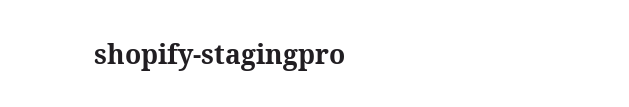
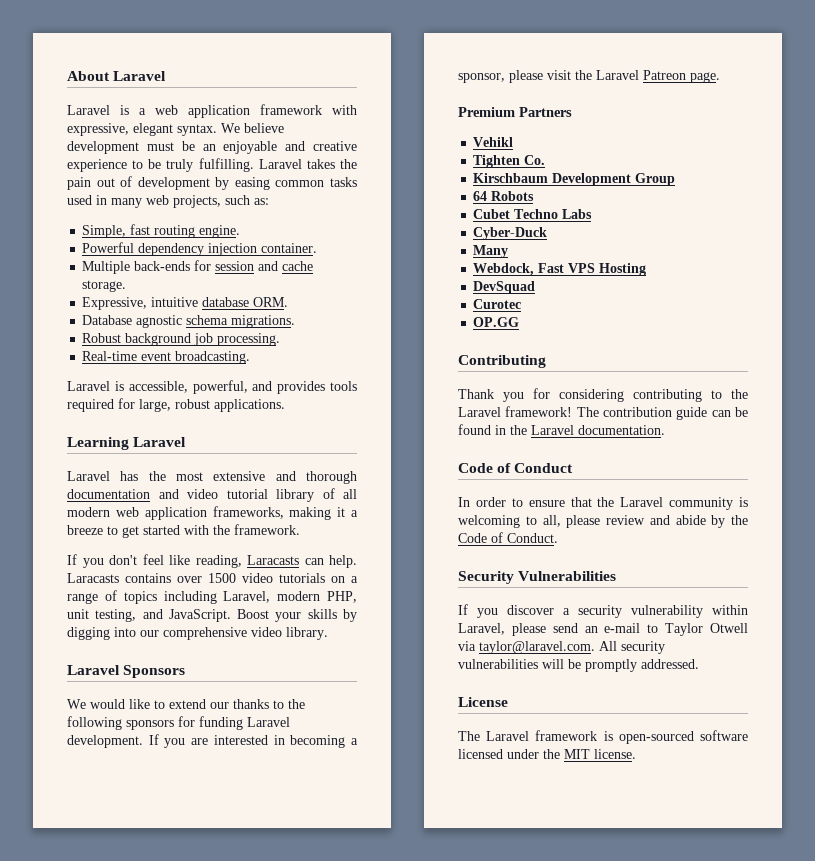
- shopify-stagingpro
+ About Laravel
+ Laravel is a web application framework with expressive, elegant syntax. We believe development must be an enjoyable and creative experience to be truly fulfilling. Laravel takes the pain out of development by easing common tasks used in many web projects, such as:
+ Simple, fast routing engine.
+ Powerful dependency injection container.
+ Multiple back-ends for session and cache storage.
+ Expressive, intuitive database ORM.
+ Database agnostic schema migrations.
+ Robust background job processing.
+ Real-time event broadcasting.
+ Laravel is accessible, powerful, and provides tools required for large, robust applications.
+ Learning Laravel
+ Laravel has the most extensive and thorough documentation and video tutorial library of all modern web application frameworks, making it a breeze to get started with the framework.
+ If you don't feel like reading, Laracasts can help. Laracasts contains over 1500 video tutorials on a range of topics including Laravel, modern PHP, unit testing, and JavaScript. Boost your skills by digging into our comprehensive video library.
+ Laravel Sponsors
+ We would like to extend our thanks to the following sponsors for funding Laravel development. If you are interested in becoming a sponsor, please visit the Laravel Patreon page.
+ Premium Partners
+ Vehikl
+ Tighten Co.
+ Kirschbaum Development Group
+ 64 Robots
+ Cubet Techno Labs
+ Cyber-Duck
+ Many
+ Webdock, Fast VPS Hosting
+ DevSquad
+ Curotec
+ OP.GG
+ Contributing
+ Thank you for considering contributing to the Laravel framework! The contribution guide can be found in the Laravel documentation.
+ Code of Conduct
+ In order to ensure that the Laravel community is welcoming to all, please review and abide by the Code of Conduct.
+ Security Vulnerabilities
+ If you discover a security vulnerability within Laravel, please send an e-mail to Taylor Otwell via taylor@laravel.com. All security vulnerabilities will be promptly addressed.
+ License
+ The Laravel framework is open-sourced software licensed under the MIT license.

